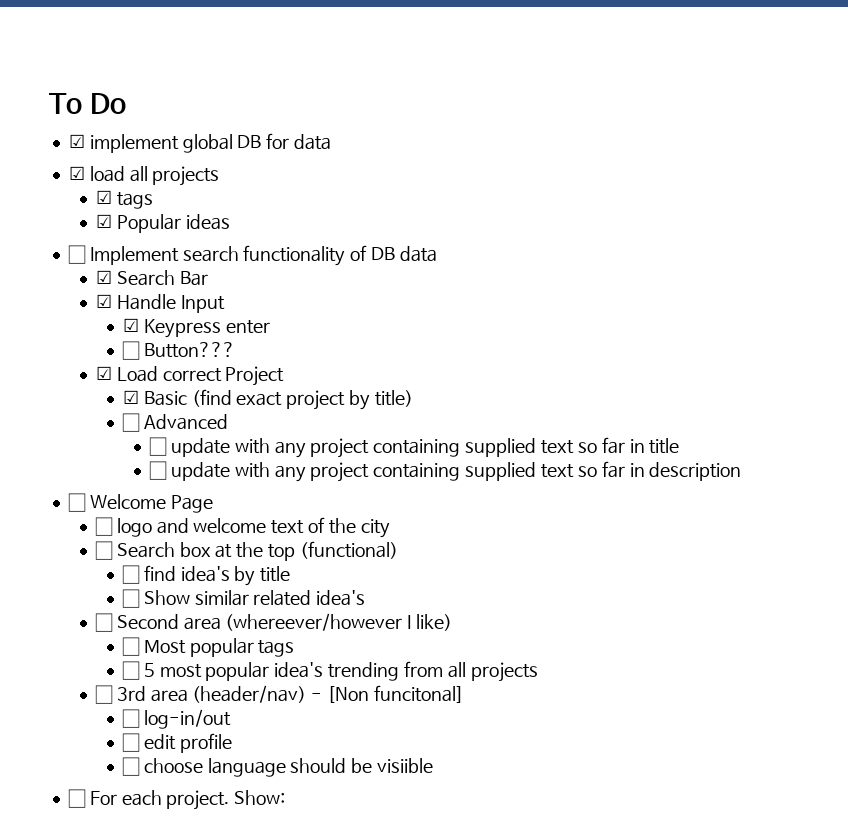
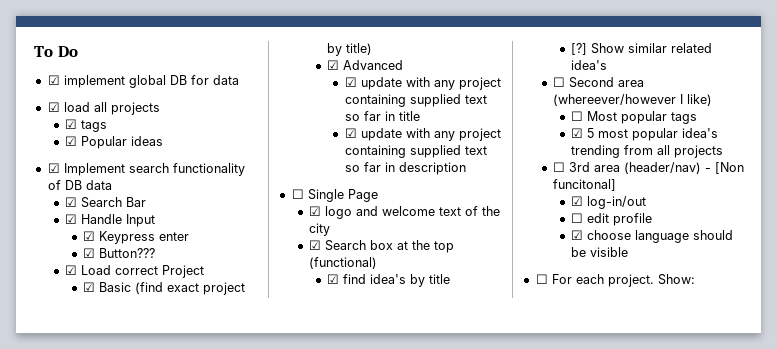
- ☐ Implement search functionality of DB data
+ ☑ Implement search functionality of DB data
- ☐ Button???
+ ☑ Button???
- ☐ Advanced
+ ☑ Advanced
- ☐ update with any project containing supplied text so far in title
+ ☑ update with any project containing supplied text so far in title
- ☐ update with any project containing supplied text so far in description
+ ☑ update with any project containing supplied text so far in description
- ☐ Welcome Page
+ ☐ Single Page
- ☐ logo and welcome text of the city
+ ☑ logo and welcome text of the city
- ☐ Search box at the top (functional)
+ ☑ Search box at the top (functional)
- ☐ find idea's by title
+ ☑ find idea's by title
- ☐ Show similar related idea's
+ [?] Show similar related idea's
- ☐ 5 most popular idea's trending from all projects
+ ☑ 5 most popular idea's trending from all projects
- ☐ log-in/out
+ ☑ log-in/out
- ☐ choose language should be visiible
+ ☑ choose language should be visible

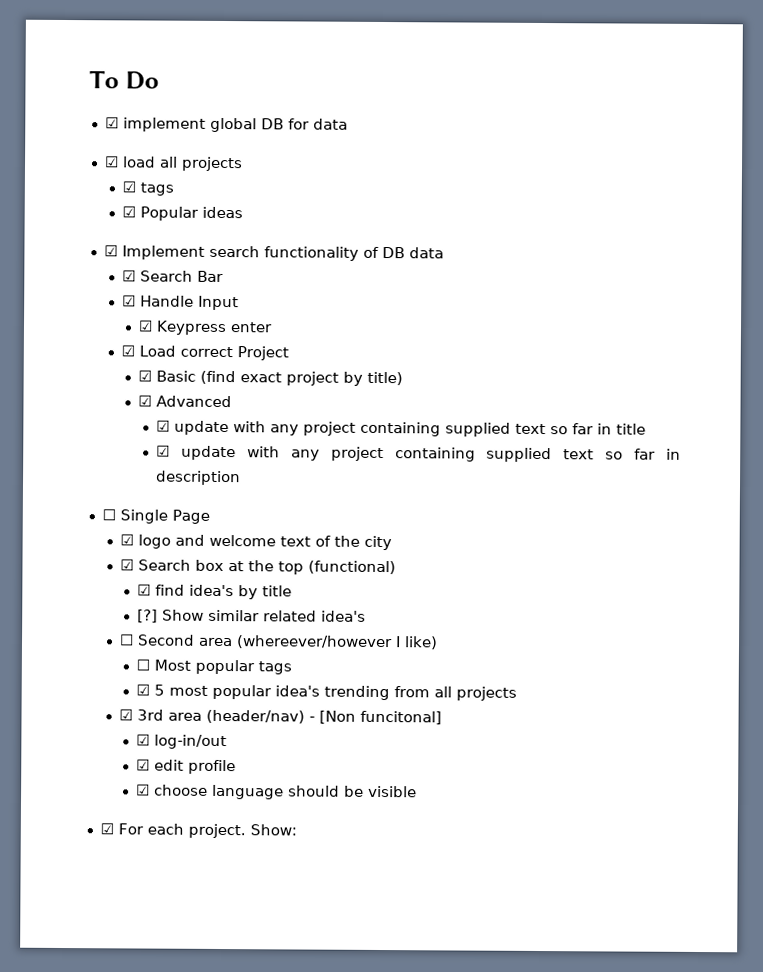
- ☑ Button???
- ☐ 3rd area (header/nav) - [Non funcitonal]
+ ☑ 3rd area (header/nav) - [Non funcitonal]
- ☐ edit profile
+ ☑ edit profile
- ☐ For each project.
+ ☑ For each project.

